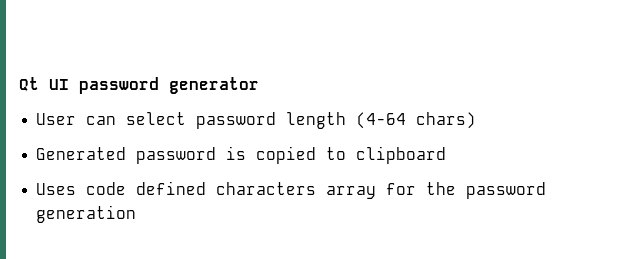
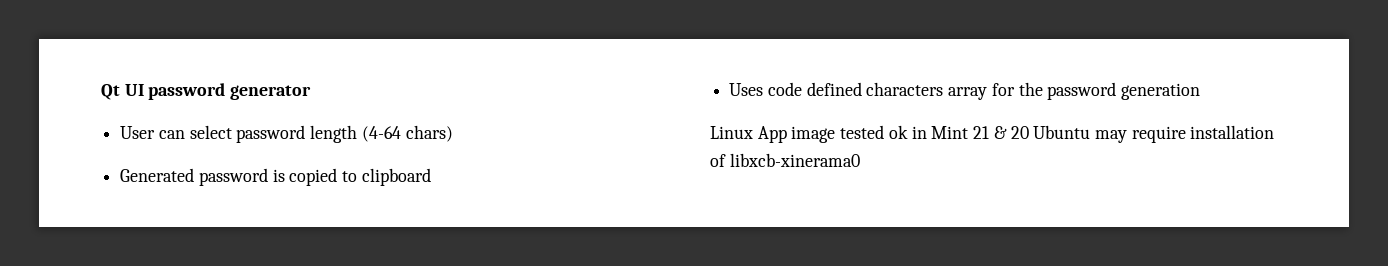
+ Linux App image tested ok in Mint 21 & 20 Ubuntu may require installation of libxcb-xinerama0

